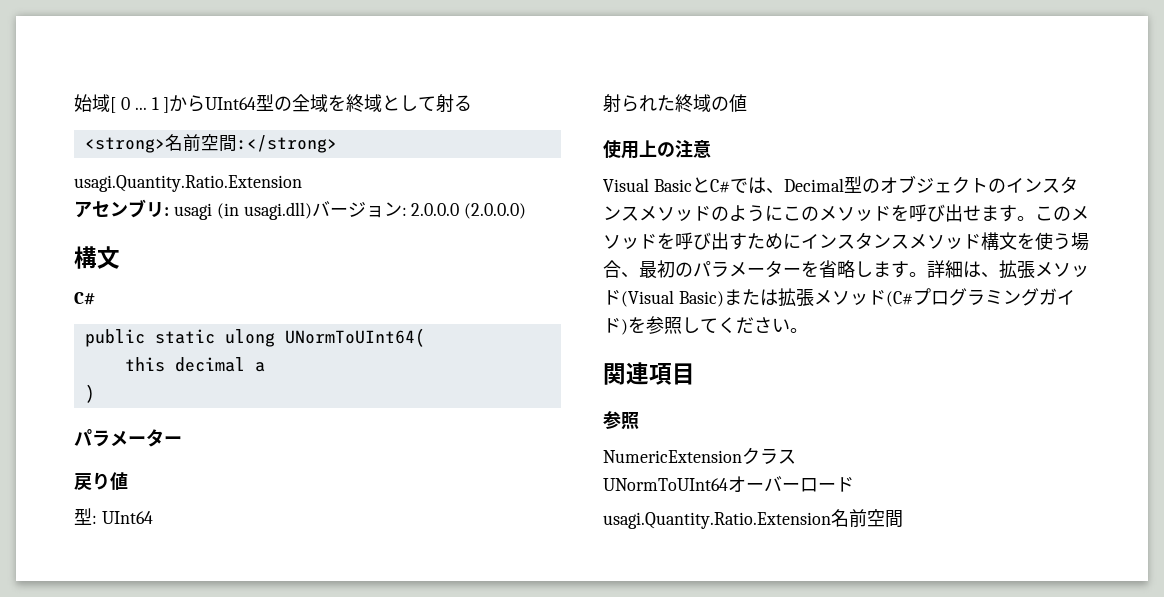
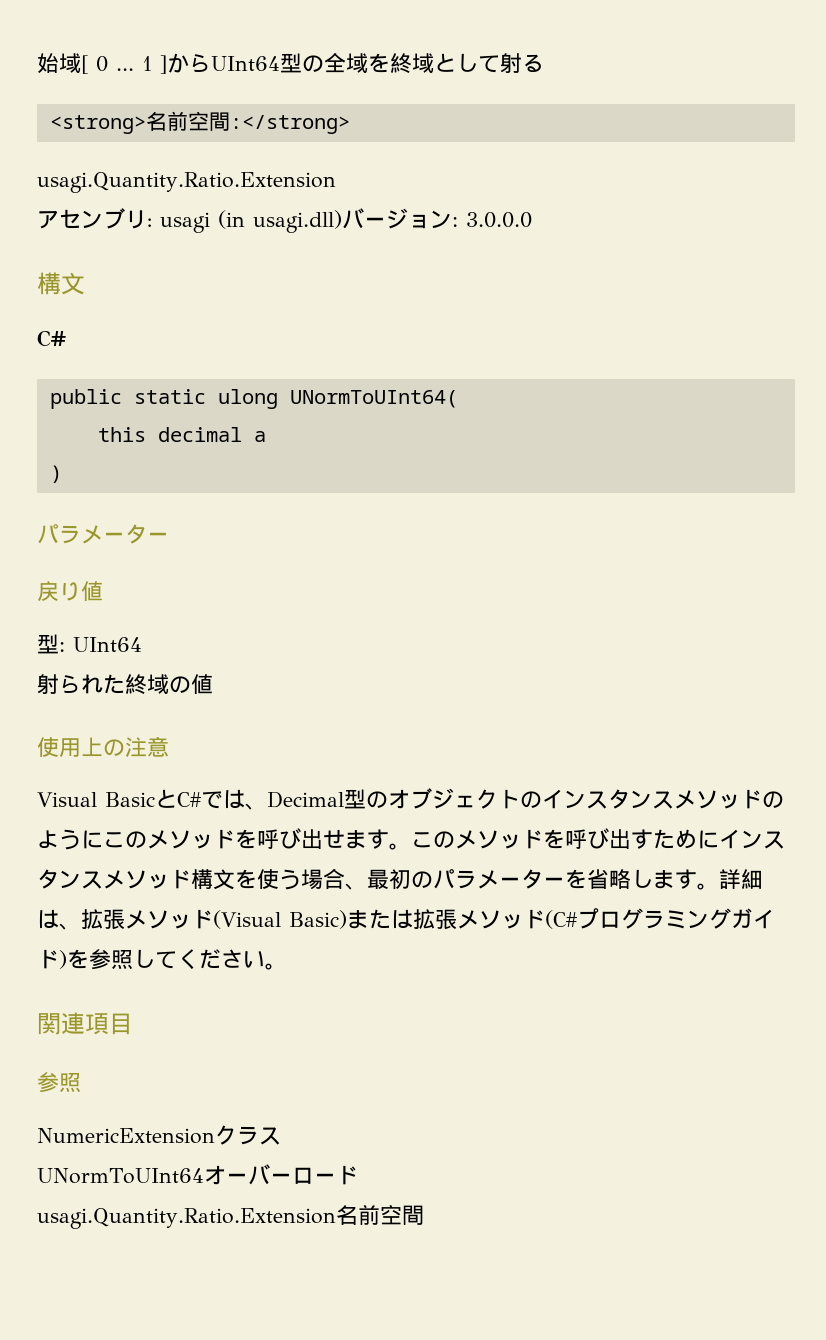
- アセンブリ: usagi (in usagi.dll)バージョン: 2.0.0.0 (2.0.0.0)
+ アセンブリ: usagi (in usagi.dll)バージョン: 3.0.0.0

